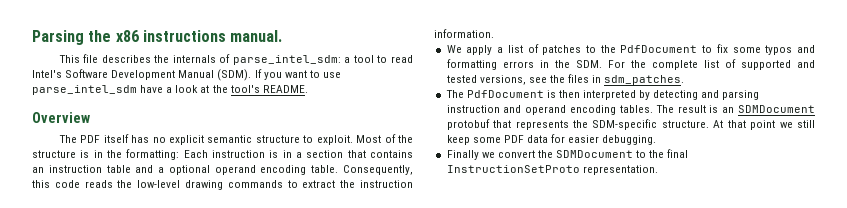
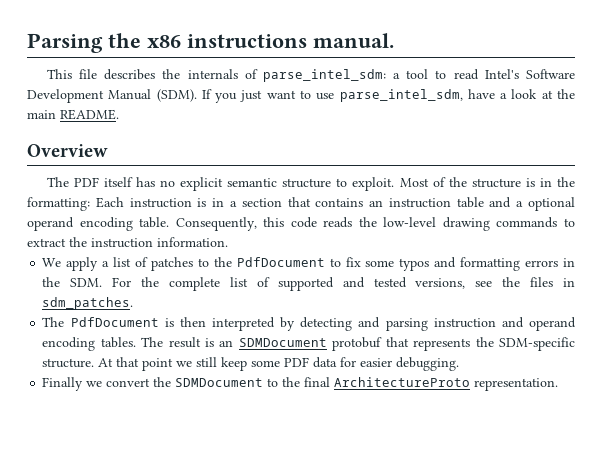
- If you want to use parse_intel_sdm have a look at the tool's README.
+ If you just want to use parse_intel_sdm, have a look at the main README.
- Finally we convert the SDMDocument to the final InstructionSetProto representation.
+ Finally we convert the SDMDocument to the final ArchitectureProto representation.

